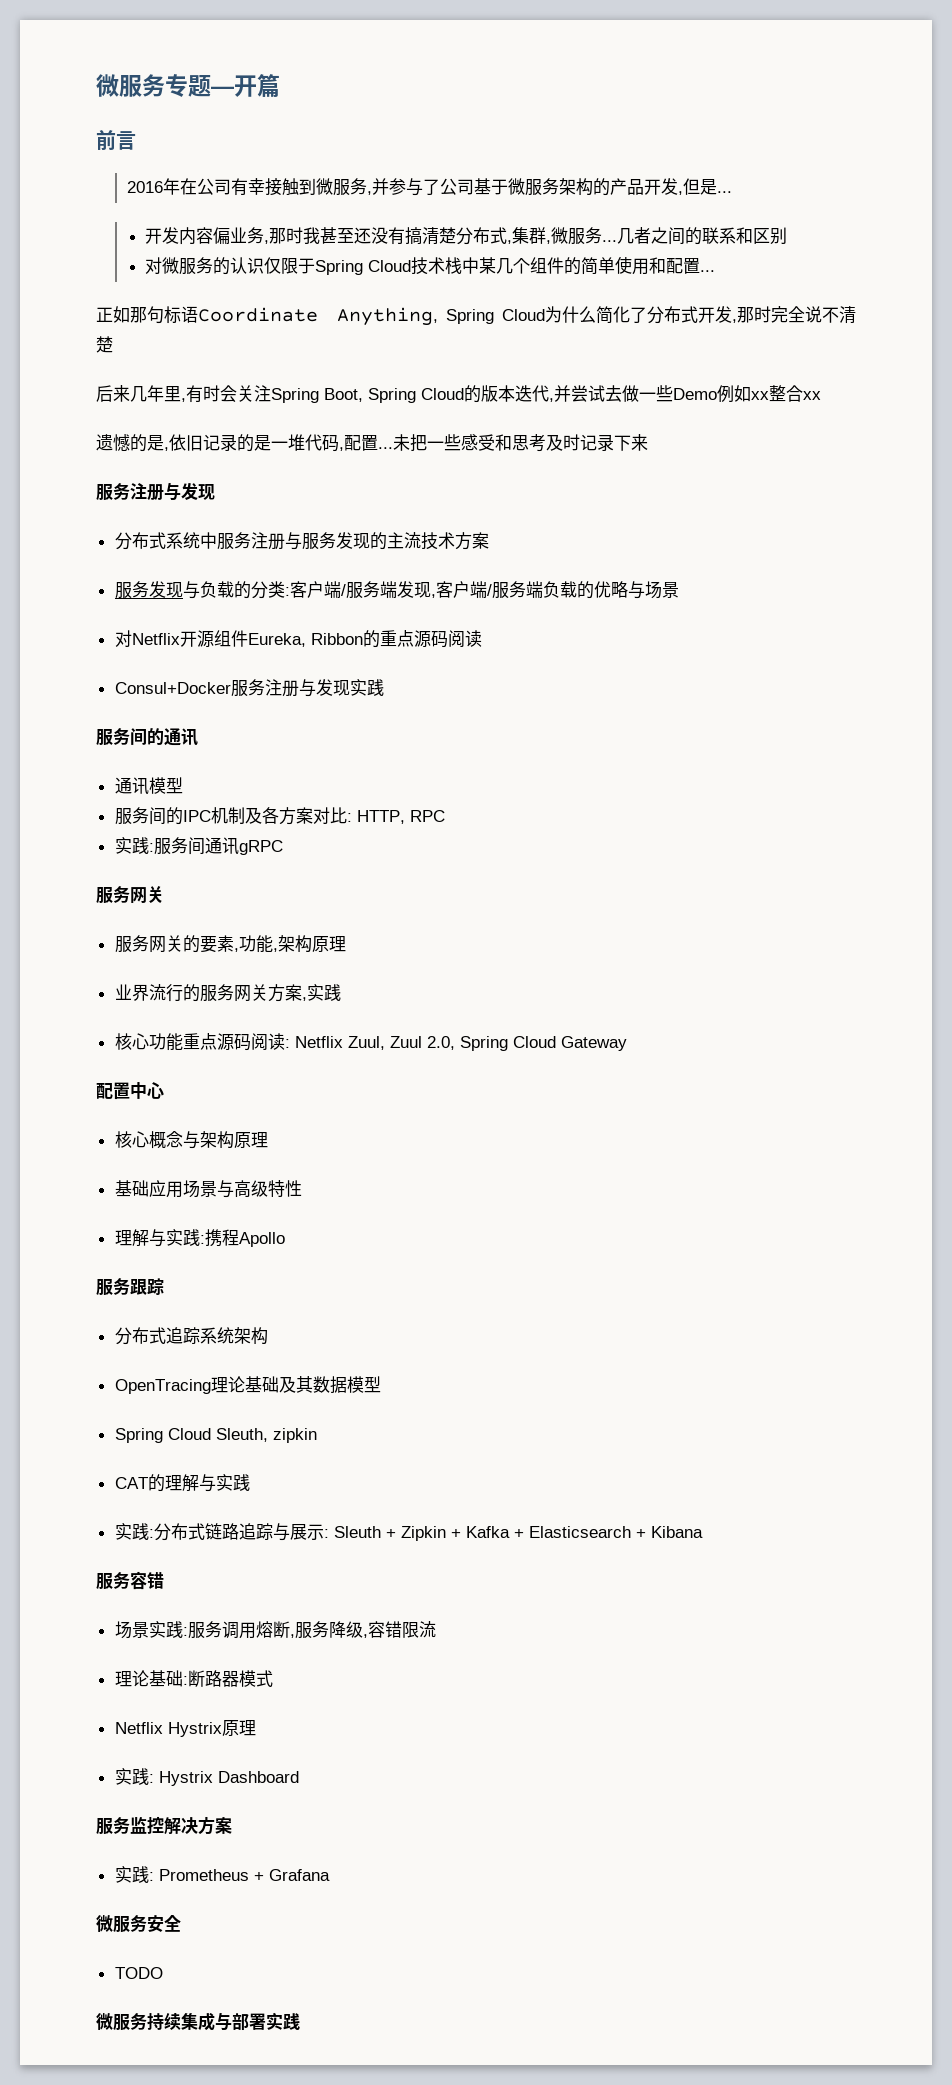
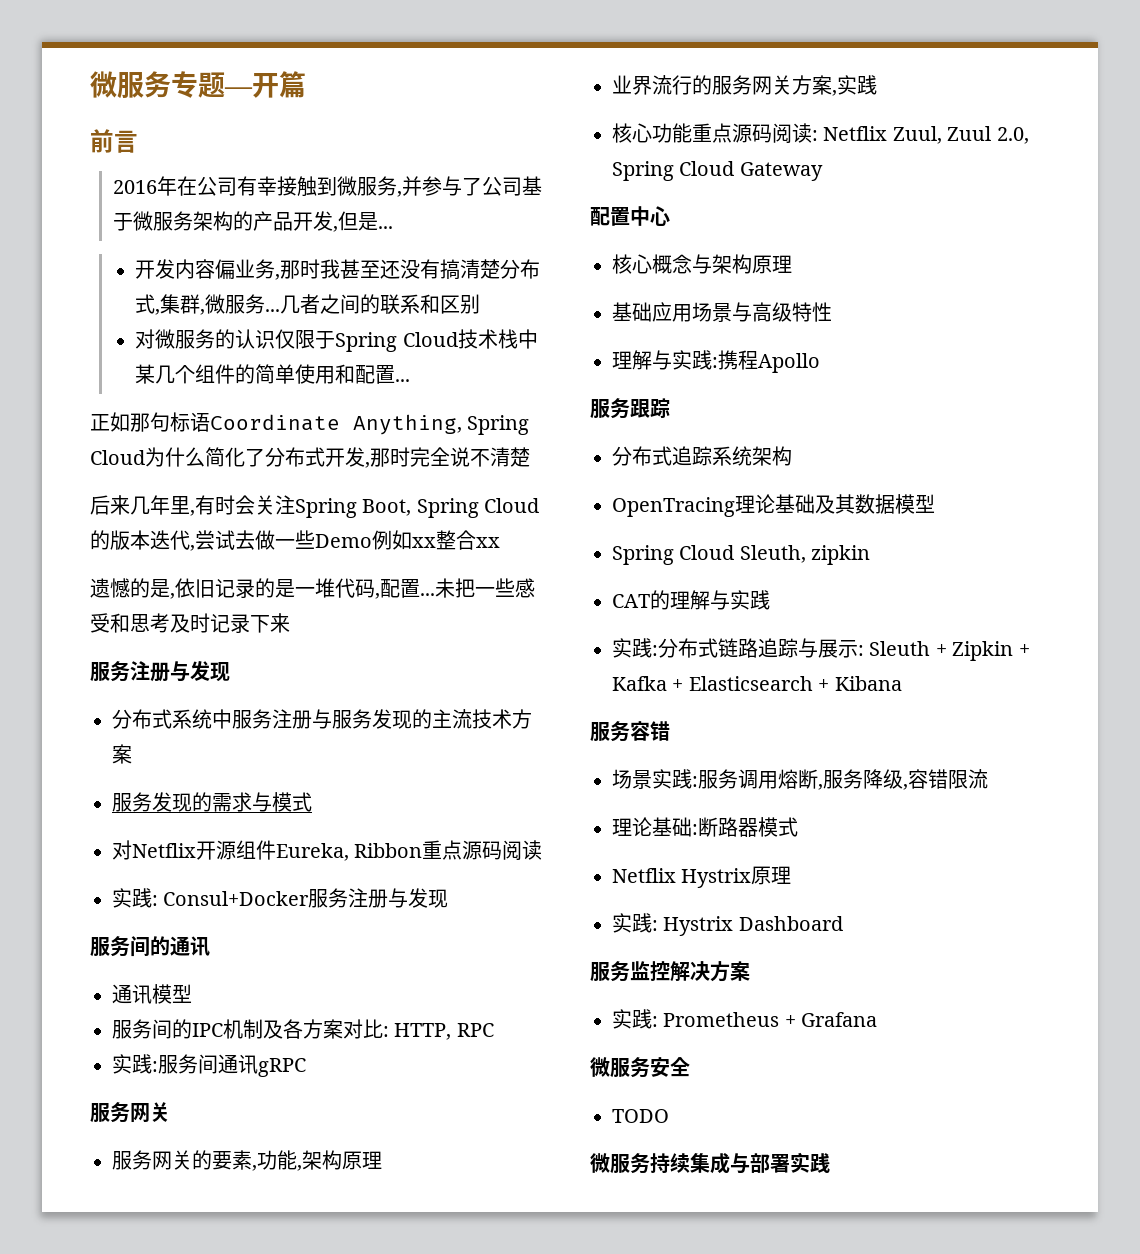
- 后来几年里,有时会关注Spring Boot, Spring Cloud的版本迭代,并尝试去做一些Demo例如xx整合xx
+ 后来几年里,有时会关注Spring Boot, Spring Cloud的版本迭代,尝试去做一些Demo例如xx整合xx
- 服务发现与负载的分类:客户端/服务端发现,客户端/服务端负载的优略与场景
+ 服务发现的需求与模式
- 对Netflix开源组件Eureka, Ribbon的重点源码阅读
+ 对Netflix开源组件Eureka, Ribbon重点源码阅读
- Consul+Docker服务注册与发现实践
+ 实践: Consul+Docker服务注册与发现

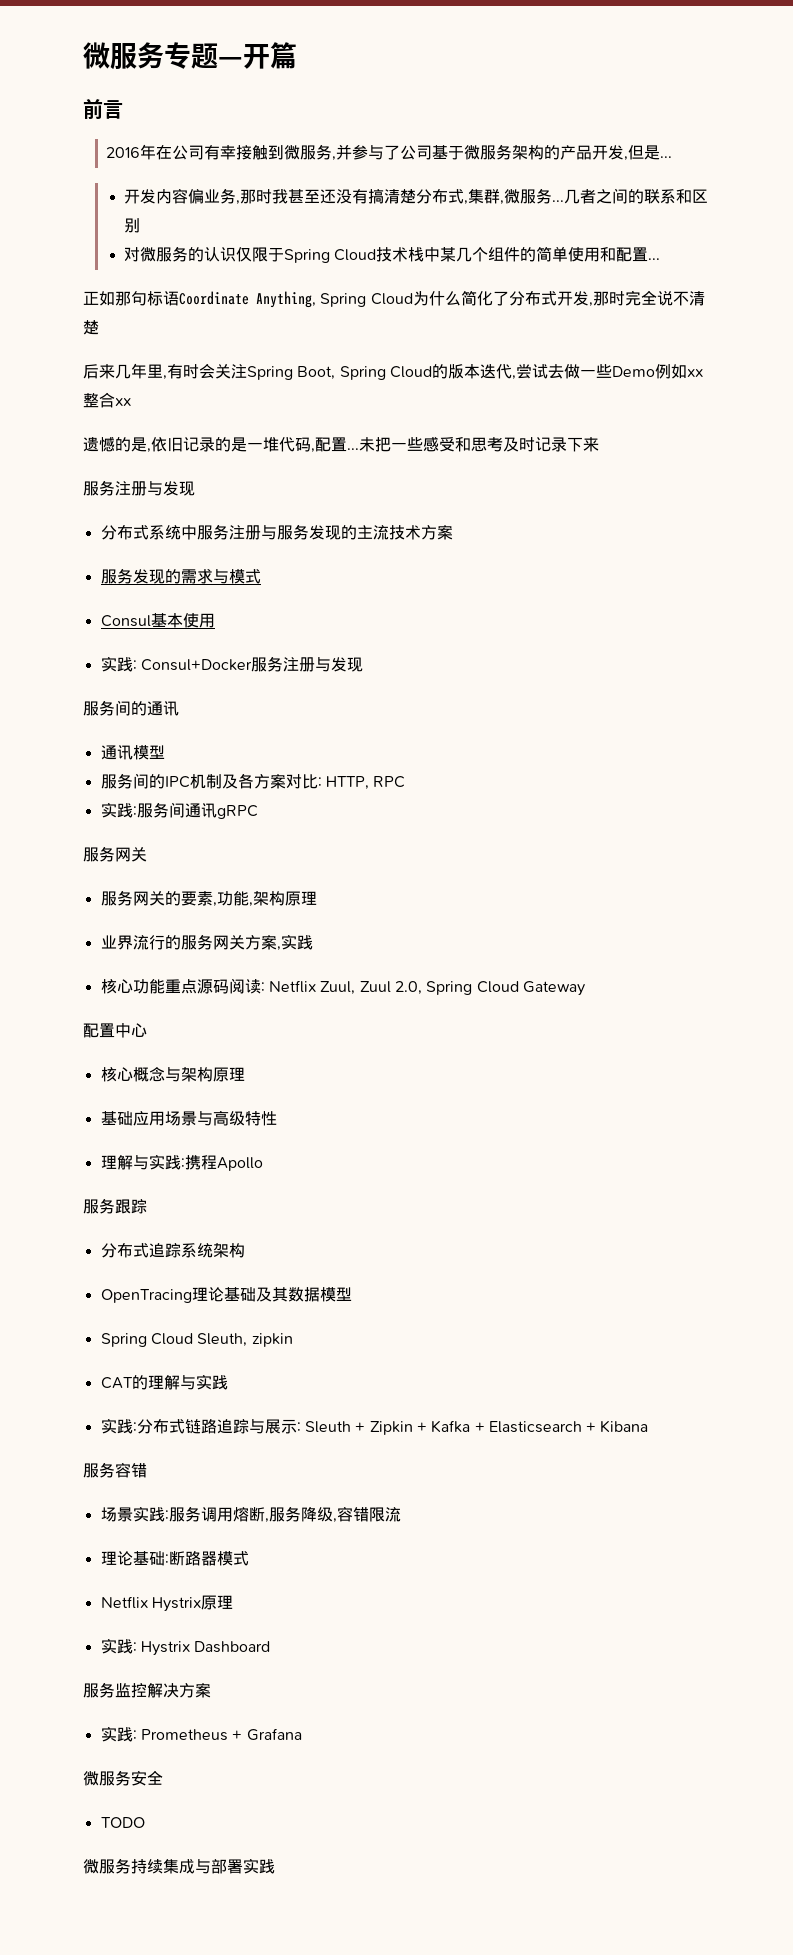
- 对Netflix开源组件Eureka, Ribbon重点源码阅读
+ Consul基本使用

